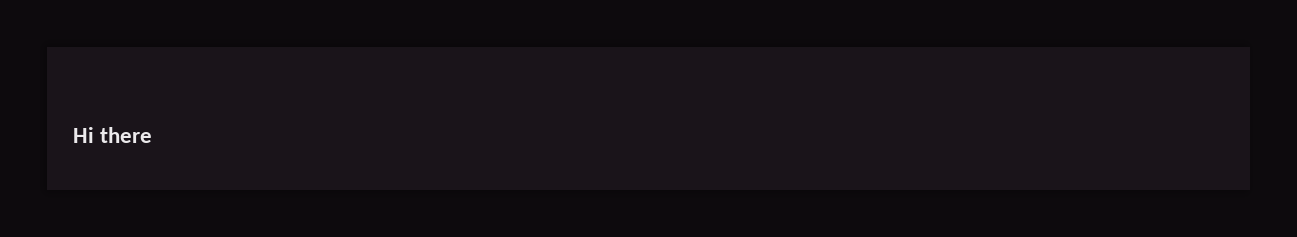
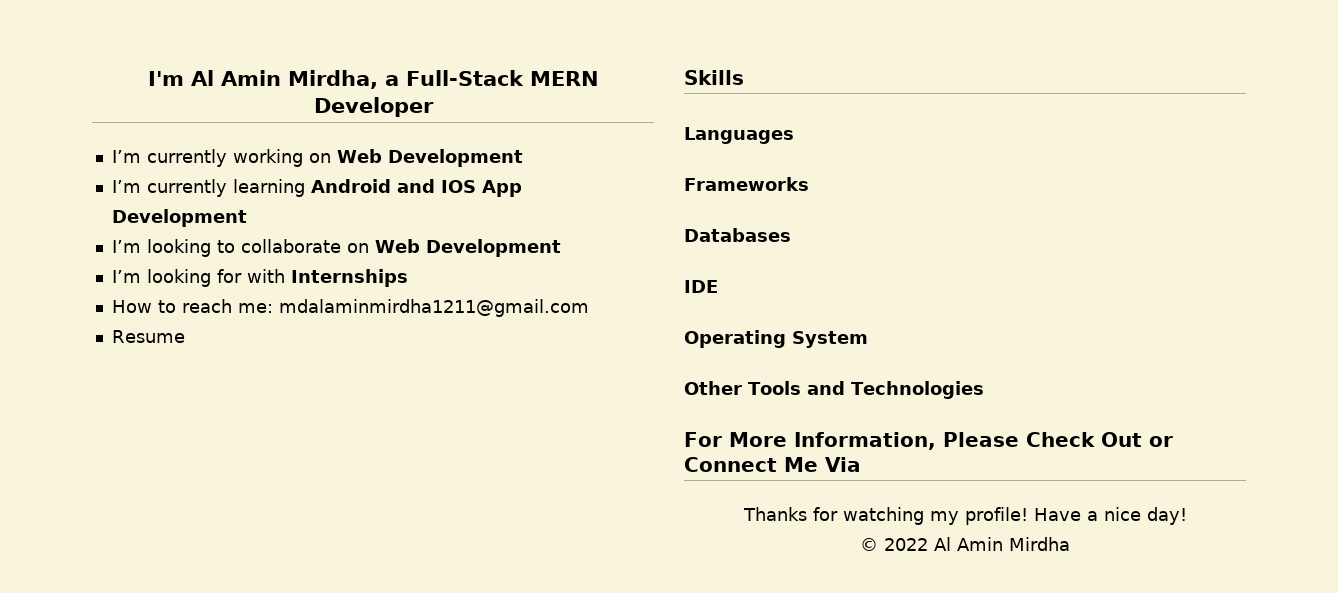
- Hi there
+ I'm Al Amin Mirdha, a Full-Stack MERN Developer
+ I’m currently working on Web Development
+ I’m currently learning Android and IOS App Development
+ I’m looking to collaborate on Web Development
+ I’m looking for with Internships
+ How to reach me: mdalaminmirdha1211@gmail.com
+ Resume
+ Skills
+ Languages
+ Frameworks
+ Databases
+ IDE
+ Operating System
+ Other Tools and Technologies
+ For More Information, Please Check Out or Connect Me Via
+ Thanks for watching my profile! Have a nice day!
+ © 2022 Al Amin Mirdha

